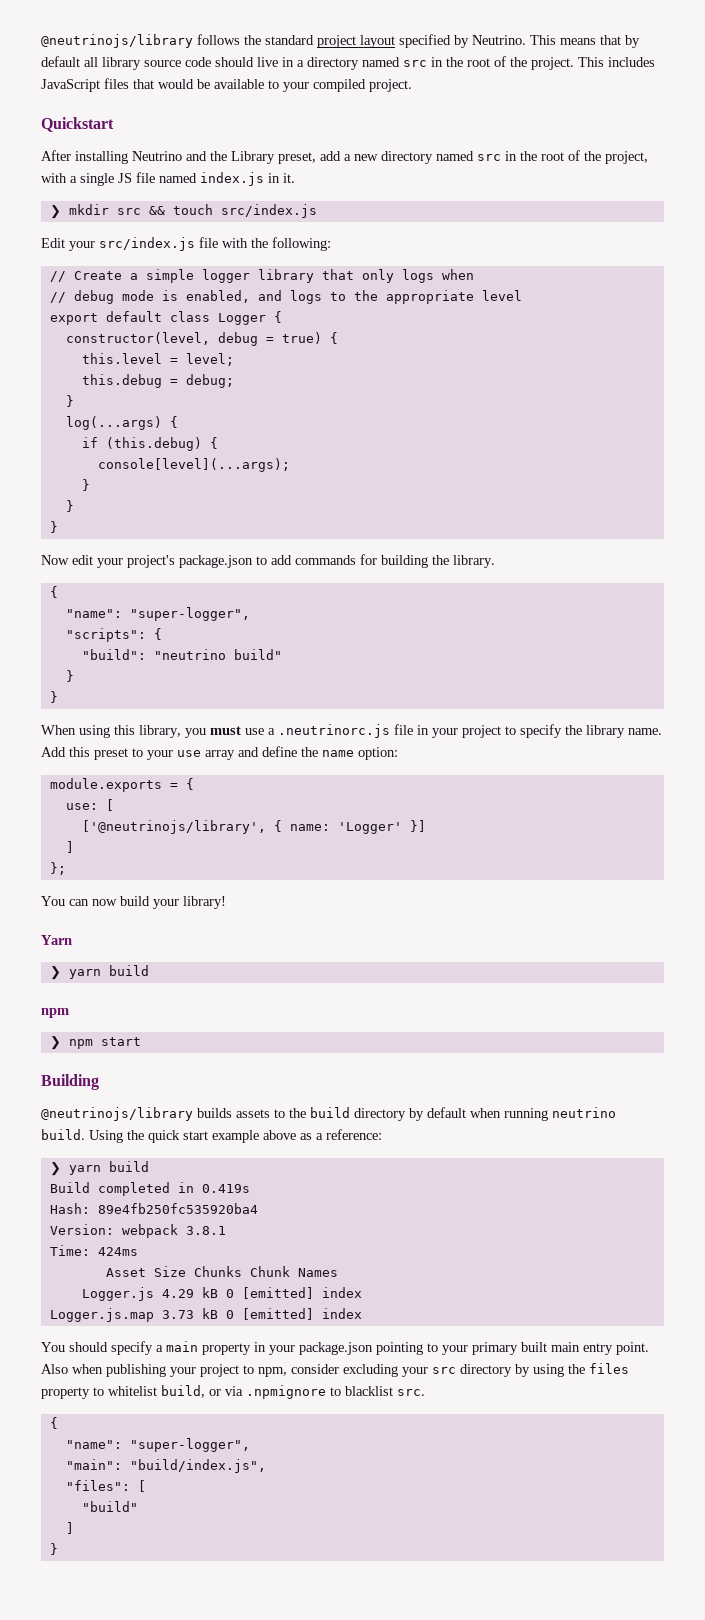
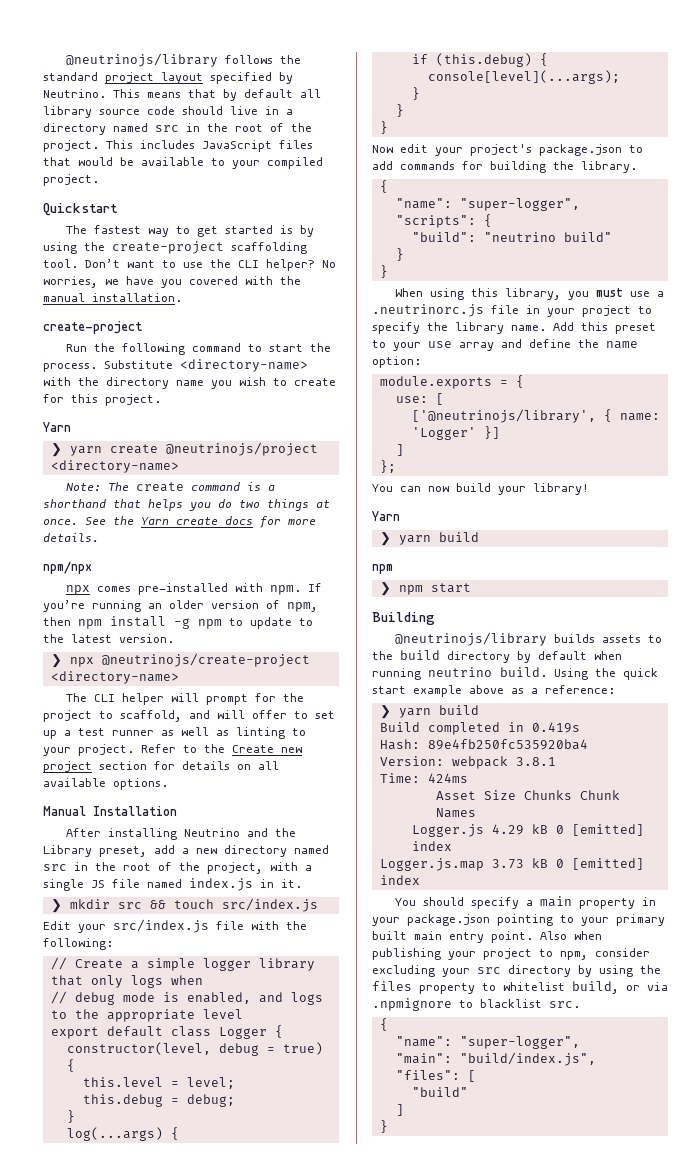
+ The fastest way to get started is by using the create-project scaffolding tool. Don’t want to use the CLI helper? No worries, we have you covered with the manual installation.
+ create-project
+ Run the following command to start the process. Substitute <directory-name> with the directory name you wish to create for this project.
+ Yarn
+ ❯ yarn create @neutrinojs/project <directory-name>
+ Note: The create command is a shorthand that helps you do two things at once. See the Yarn create docs for more details.
+ npm/npx
+ npx comes pre-installed with npm. If you’re running an older version of npm, then npm install -g npm to update to the latest version.
+ ❯ npx @neutrinojs/create-project <directory-name>
+ The CLI helper will prompt for the project to scaffold, and will offer to set up a test runner as well as linting to your project. Refer to the Create new project section for details on all available options.
+ Manual Installation

